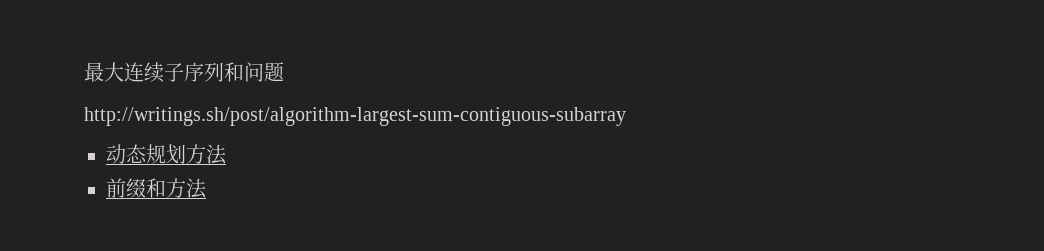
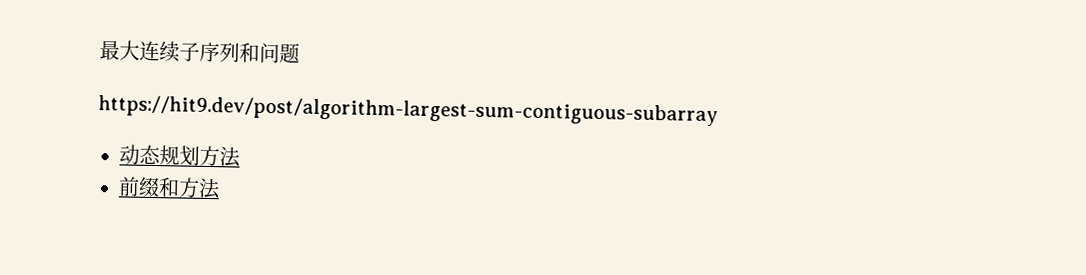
- http://writings.sh/post/algorithm-largest-sum-contiguous-subarray
+ https://hit9.dev/post/algorithm-largest-sum-contiguous-subarray

